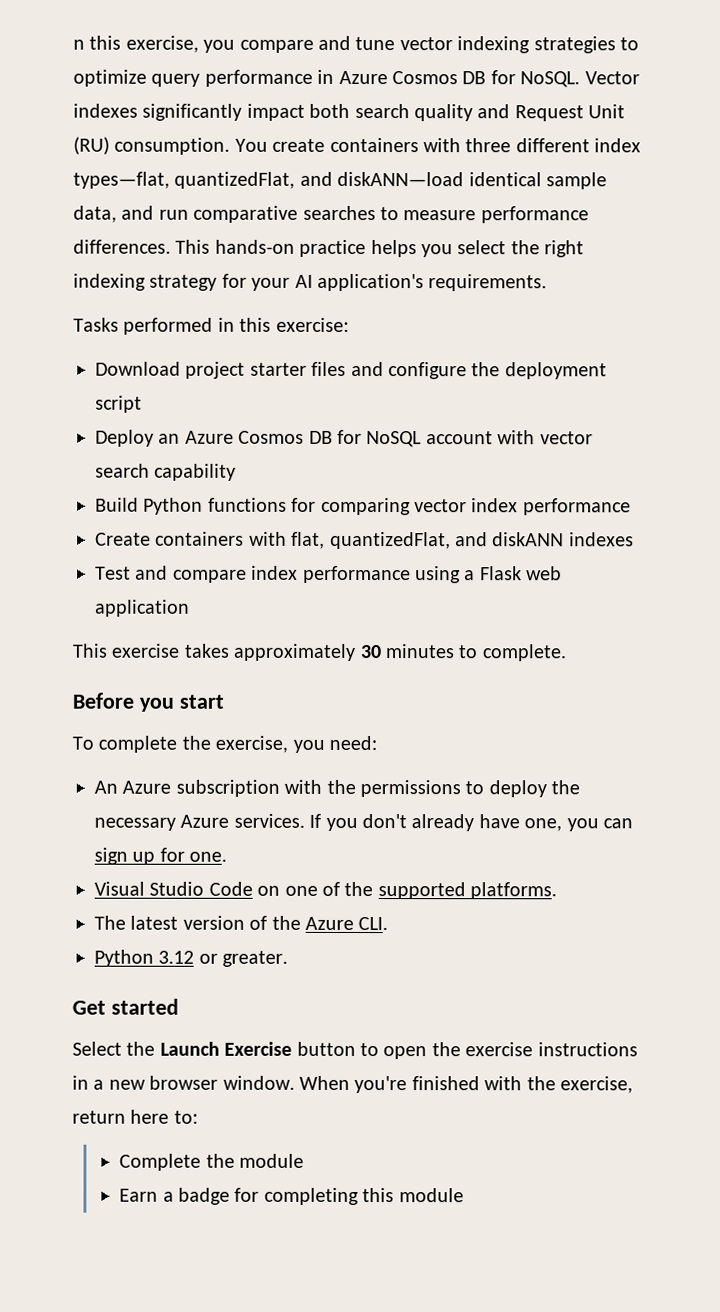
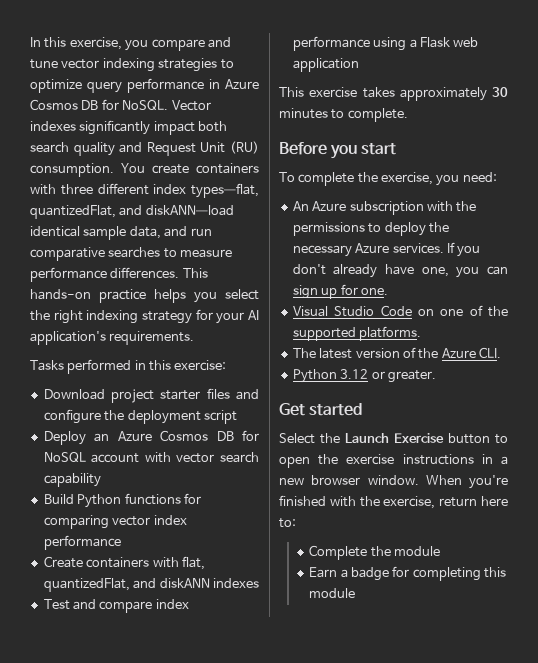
- n this exercise, you compare and tune vector indexing strategies to optimize query performance in Azure Cosmos DB for NoSQL.
+ In this exercise, you compare and tune vector indexing strategies to optimize query performance in Azure Cosmos DB for NoSQL.

